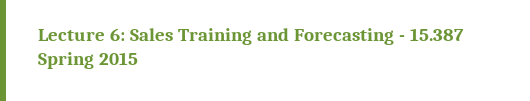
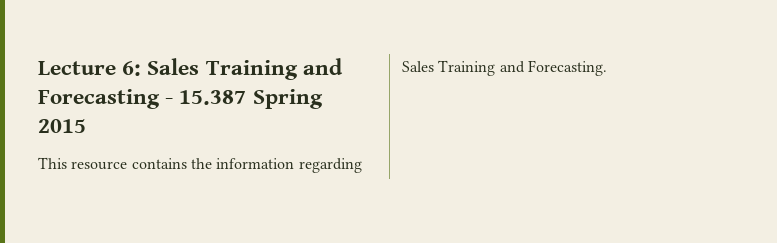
+ This resource contains the information regarding Sales Training and Forecasting.

